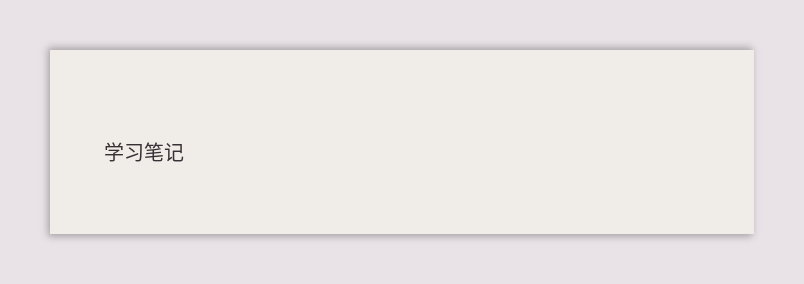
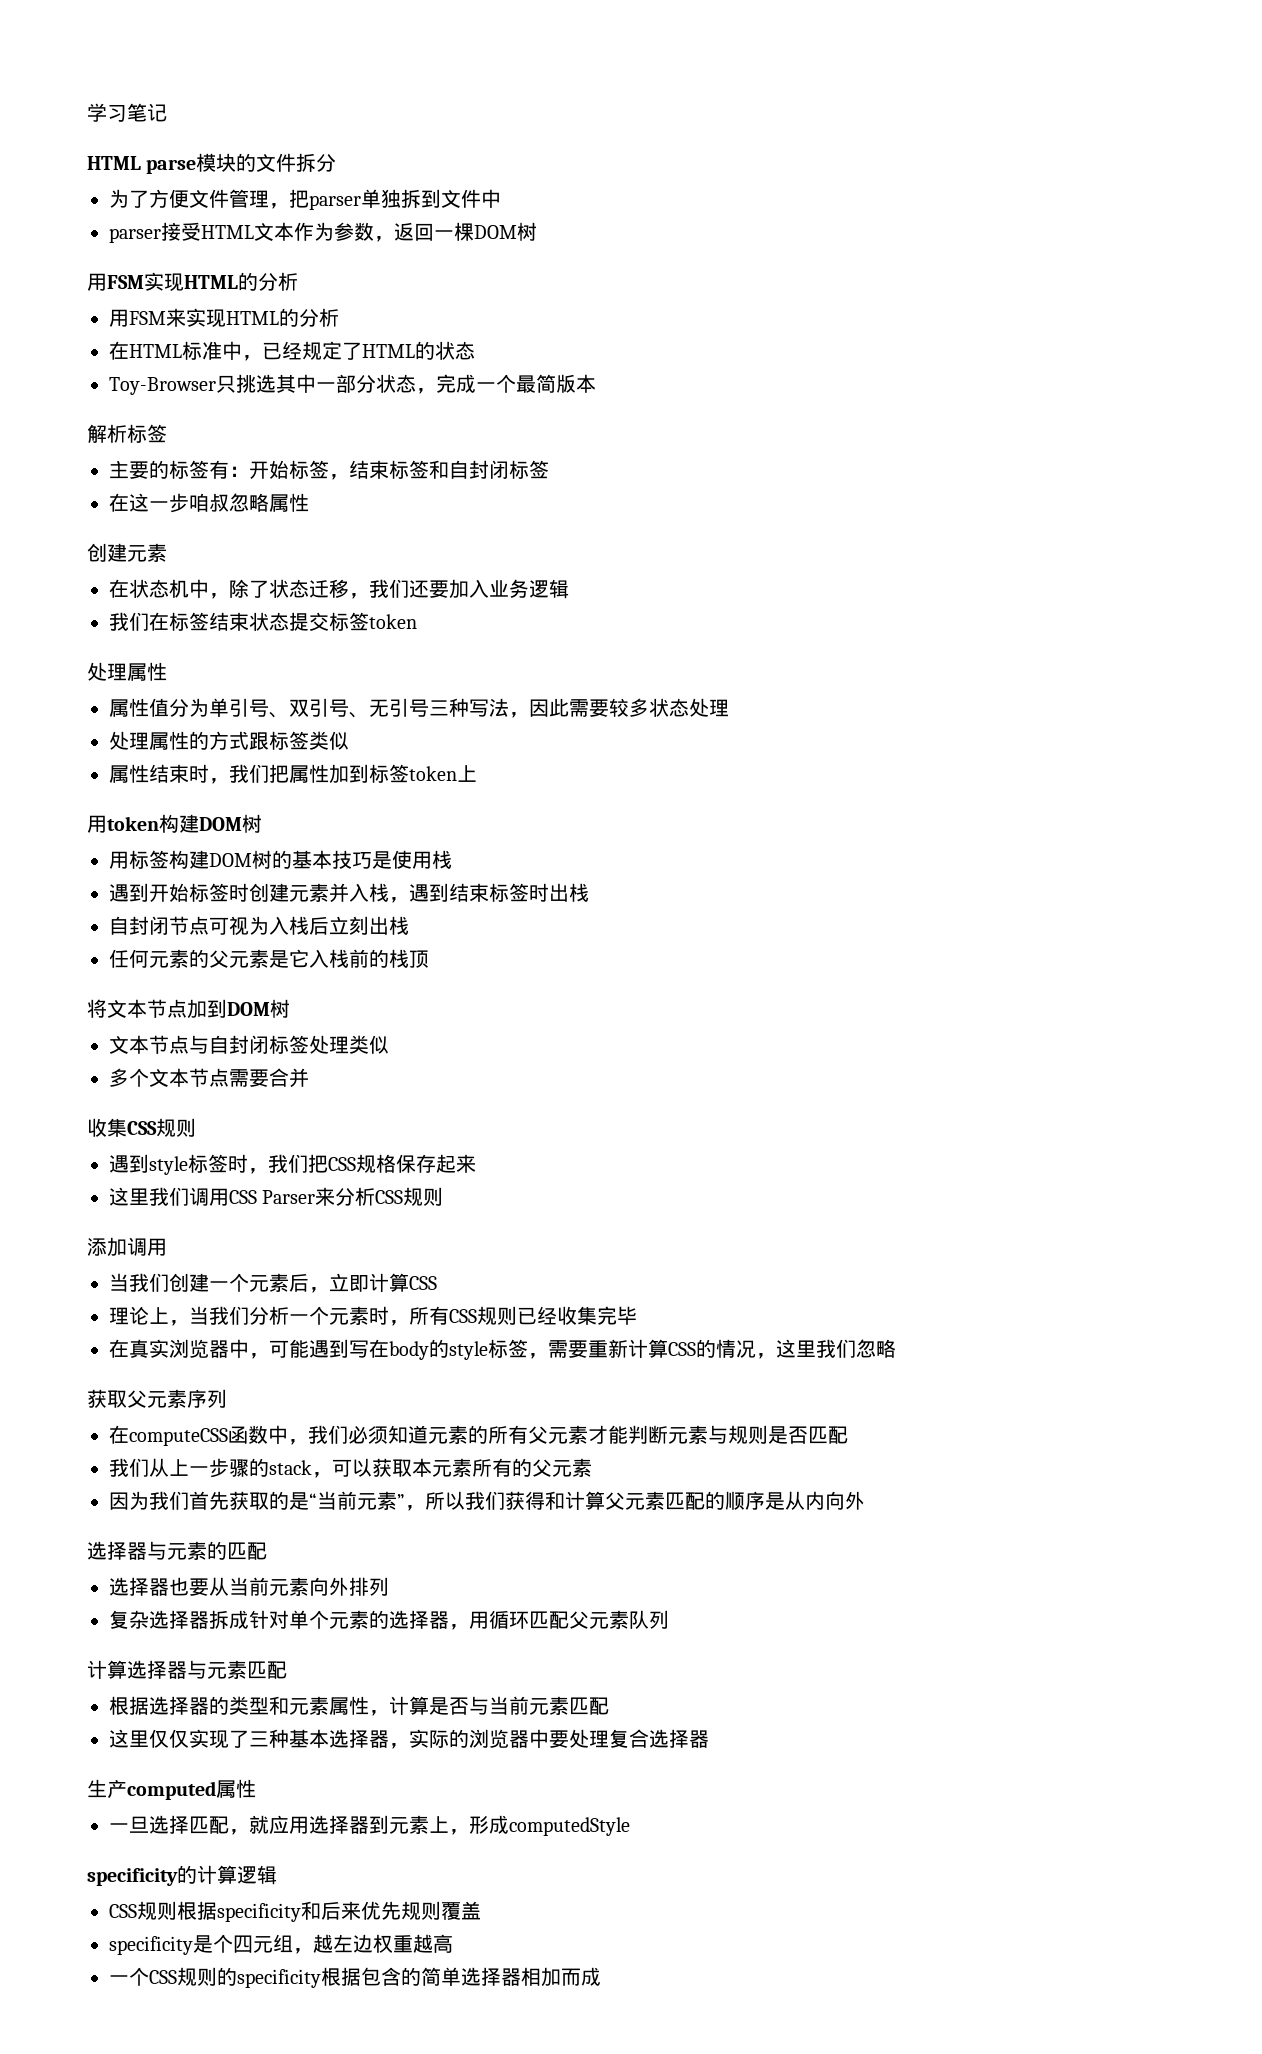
+ HTML parse模块的文件拆分
+ 为了方便文件管理，把parser单独拆到文件中
+ parser接受HTML文本作为参数，返回一棵DOM树
+ 用FSM实现HTML的分析
+ 用FSM来实现HTML的分析
+ 在HTML标准中，已经规定了HTML的状态
+ Toy-Browser只挑选其中一部分状态，完成一个最简版本
+ 解析标签
+ 主要的标签有：开始标签，结束标签和自封闭标签
+ 在这一步咱叔忽略属性
+ 创建元素
+ 在状态机中，除了状态迁移，我们还要加入业务逻辑
+ 我们在标签结束状态提交标签token
+ 处理属性
+ 属性值分为单引号、双引号、无引号三种写法，因此需要较多状态处理
+ 处理属性的方式跟标签类似
+ 属性结束时，我们把属性加到标签token上
+ 用token构建DOM树
+ 用标签构建DOM树的基本技巧是使用栈
+ 遇到开始标签时创建元素并入栈，遇到结束标签时出栈
+ 自封闭节点可视为入栈后立刻出栈
+ 任何元素的父元素是它入栈前的栈顶
+ 将文本节点加到DOM树
+ 文本节点与自封闭标签处理类似
+ 多个文本节点需要合并
+ 收集CSS规则
+ 遇到style标签时，我们把CSS规格保存起来
+ 这里我们调用CSS Parser来分析CSS规则
+ 添加调用
+ 当我们创建一个元素后，立即计算CSS
+ 理论上，当我们分析一个元素时，所有CSS规则已经收集完毕
+ 在真实浏览器中，可能遇到写在body的style标签，需要重新计算CSS的情况，这里我们忽略
+ 获取父元素序列
+ 在computeCSS函数中，我们必须知道元素的所有父元素才能判断元素与规则是否匹配
+ 我们从上一步骤的stack，可以获取本元素所有的父元素
+ 因为我们首先获取的是“当前元素”，所以我们获得和计算父元素匹配的顺序是从内向外
+ 选择器与元素的匹配
+ 选择器也要从当前元素向外排列
+ 复杂选择器拆成针对单个元素的选择器，用循环匹配父元素队列
+ 计算选择器与元素匹配
+ 根据选择器的类型和元素属性，计算是否与当前元素匹配
+ 这里仅仅实现了三种基本选择器，实际的浏览器中要处理复合选择器
+ 生产computed属性
+ 一旦选择匹配，就应用选择器到元素上，形成computedStyle
+ specificity的计算逻辑
+ CSS规则根据specificity和后来优先规则覆盖
+ specificity是个四元组，越左边权重越高
+ 一个CSS规则的specificity根据包含的简单选择器相加而成

